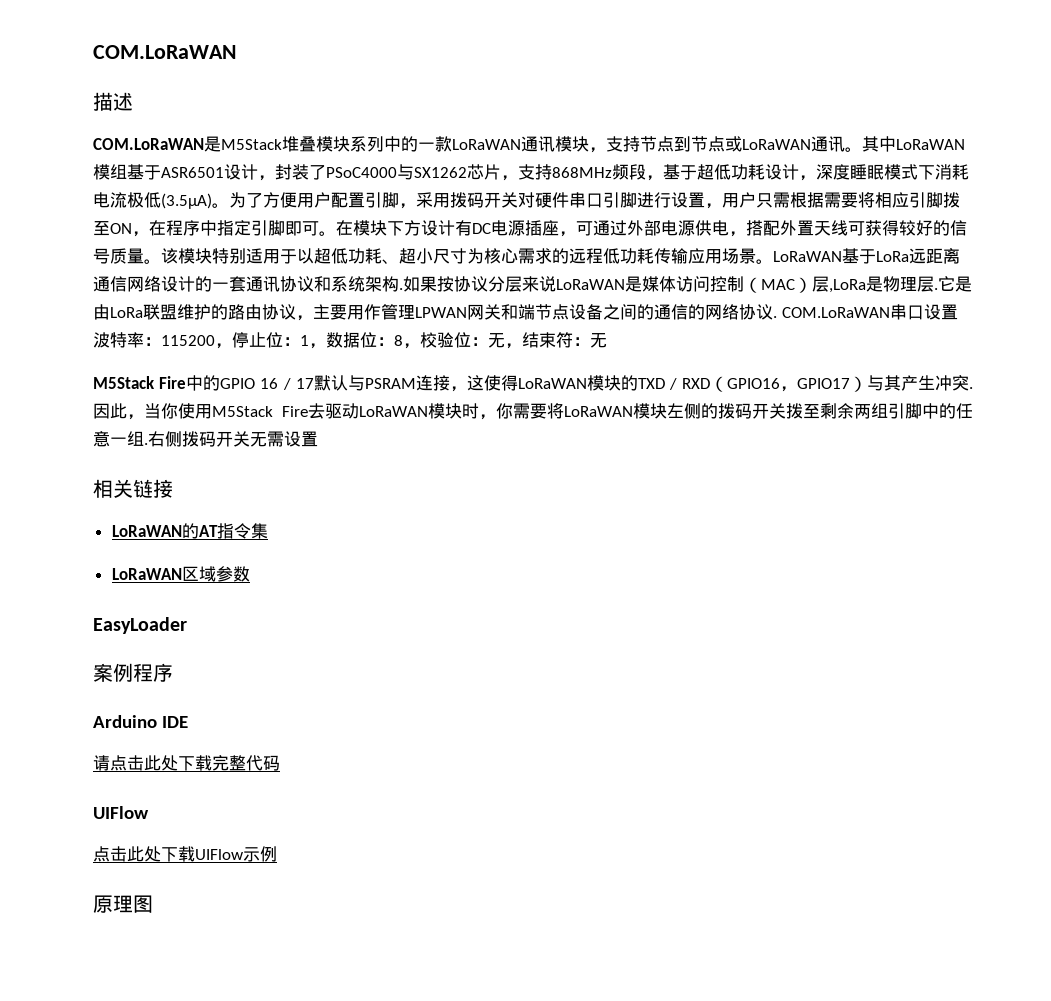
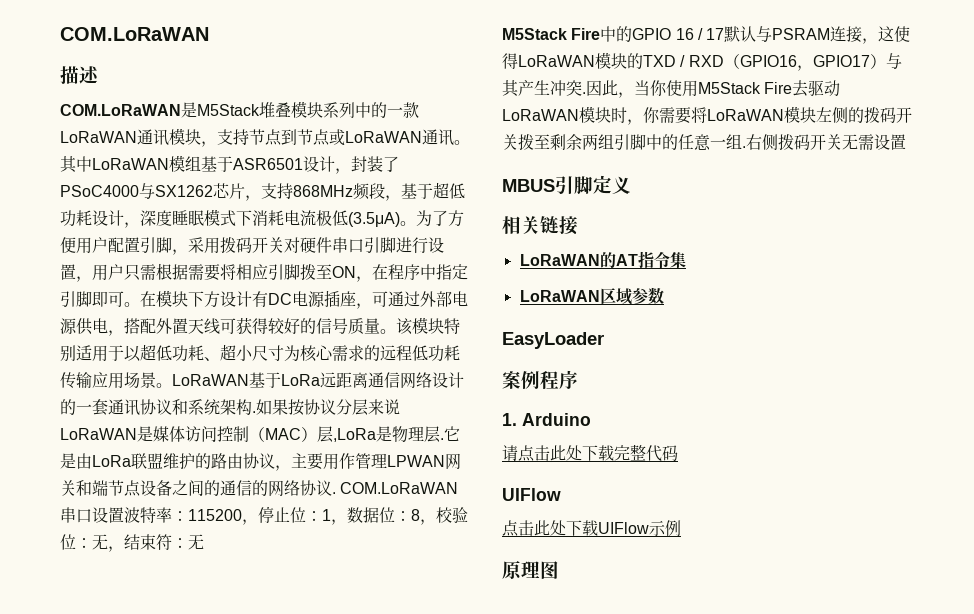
+ MBUS引脚定义
- Arduino IDE
+ 1. Arduino

